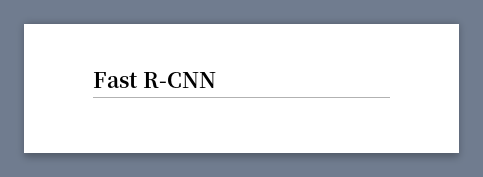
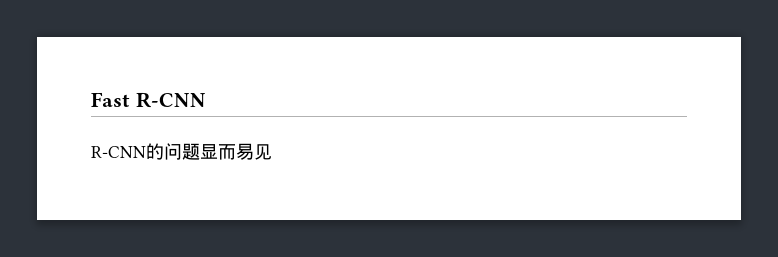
+ R-CNN的问题显而易见

